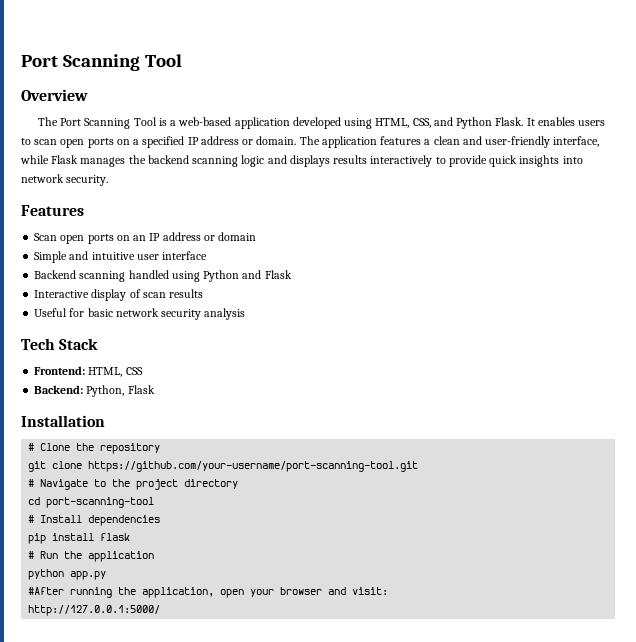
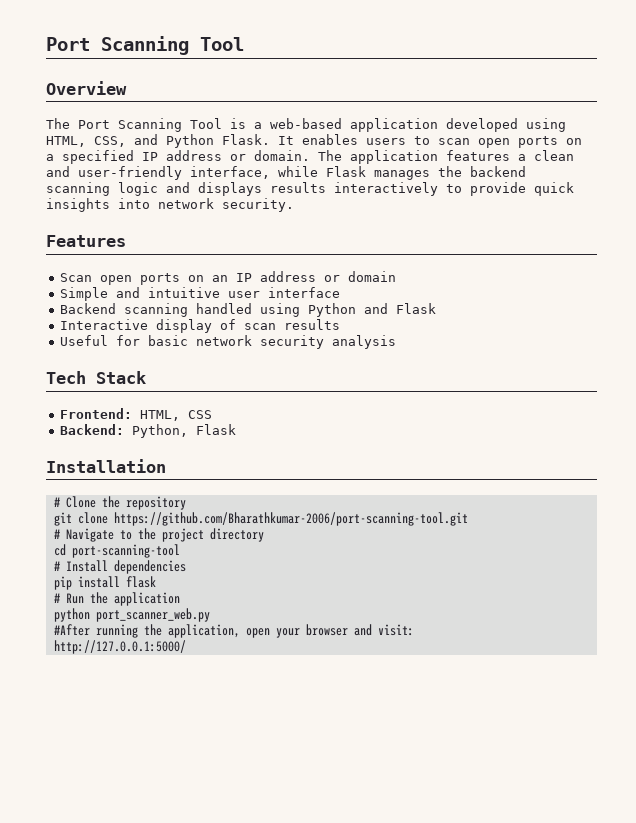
- git clone https://github.com/your-username/port-scanning-tool.git
+ git clone https://github.com/Bharathkumar-2006/port-scanning-tool.git
- python app.py
+ python port_scanner_web.py

